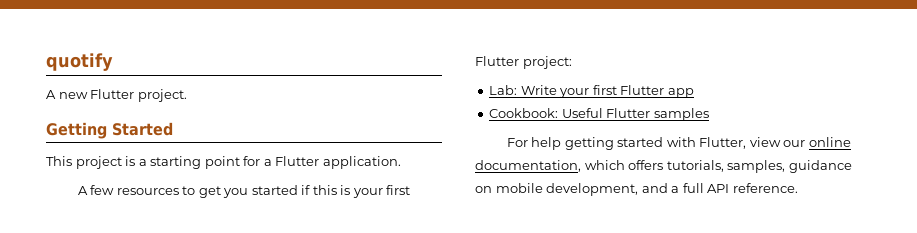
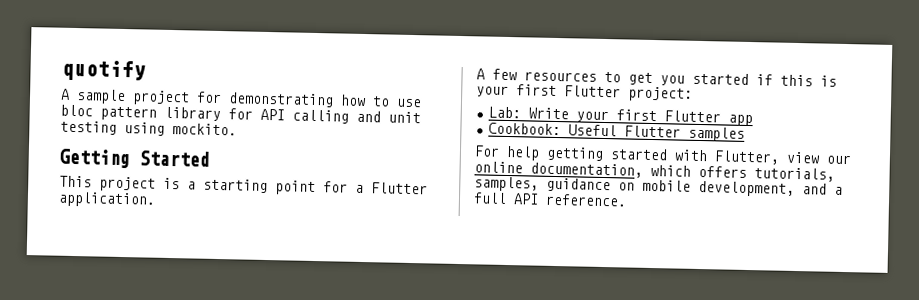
- A new Flutter project.
+ A sample project for demonstrating how to use bloc pattern library for API calling and unit testing using mockito.

